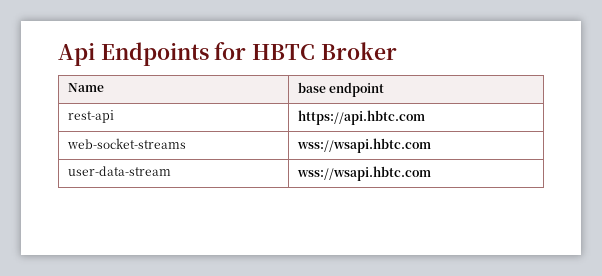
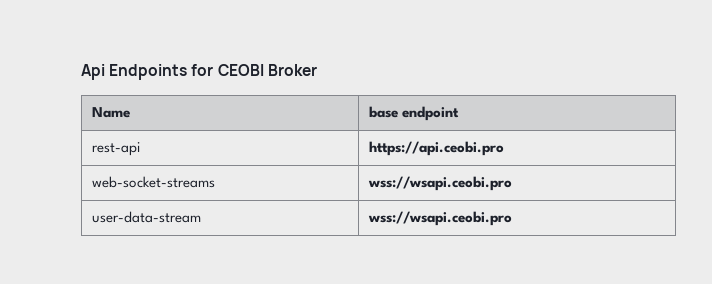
- Api Endpoints for HBTC Broker
+ Api Endpoints for CEOBI Broker
- rest-api | https://api.hbtc.com
+ rest-api | https://api.ceobi.pro
- web-socket-streams | wss://wsapi.hbtc.com
+ web-socket-streams | wss://wsapi.ceobi.pro
- user-data-stream | wss://wsapi.hbtc.com
+ user-data-stream | wss://wsapi.ceobi.pro

